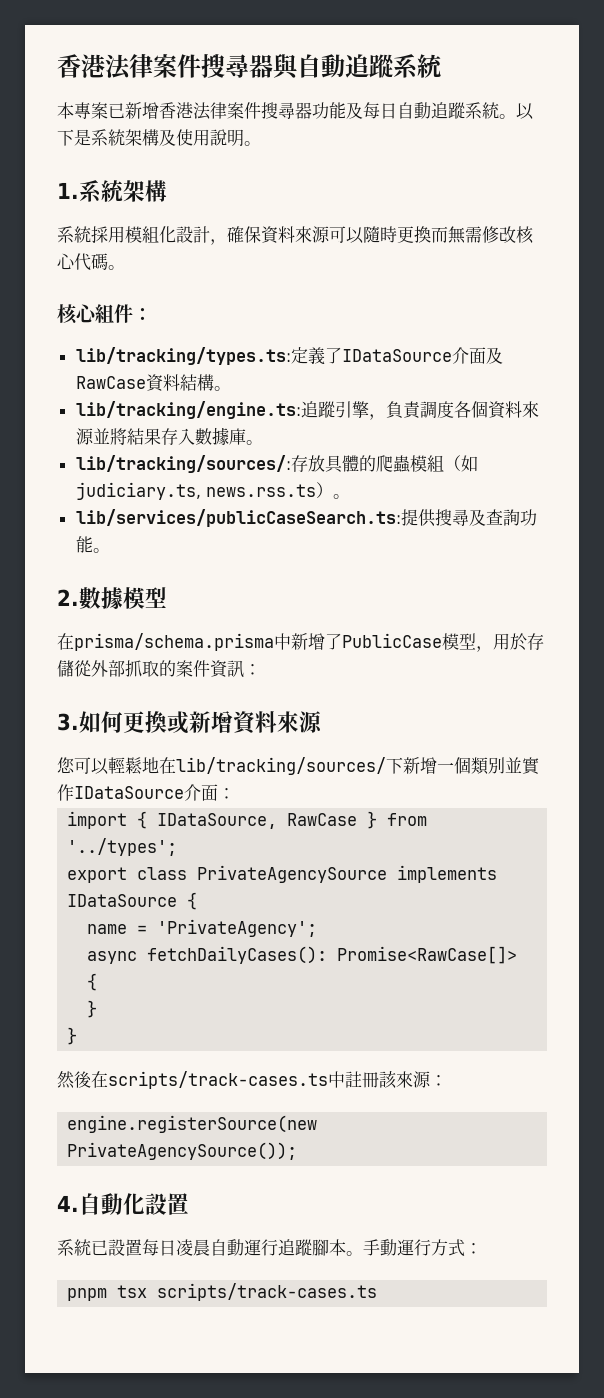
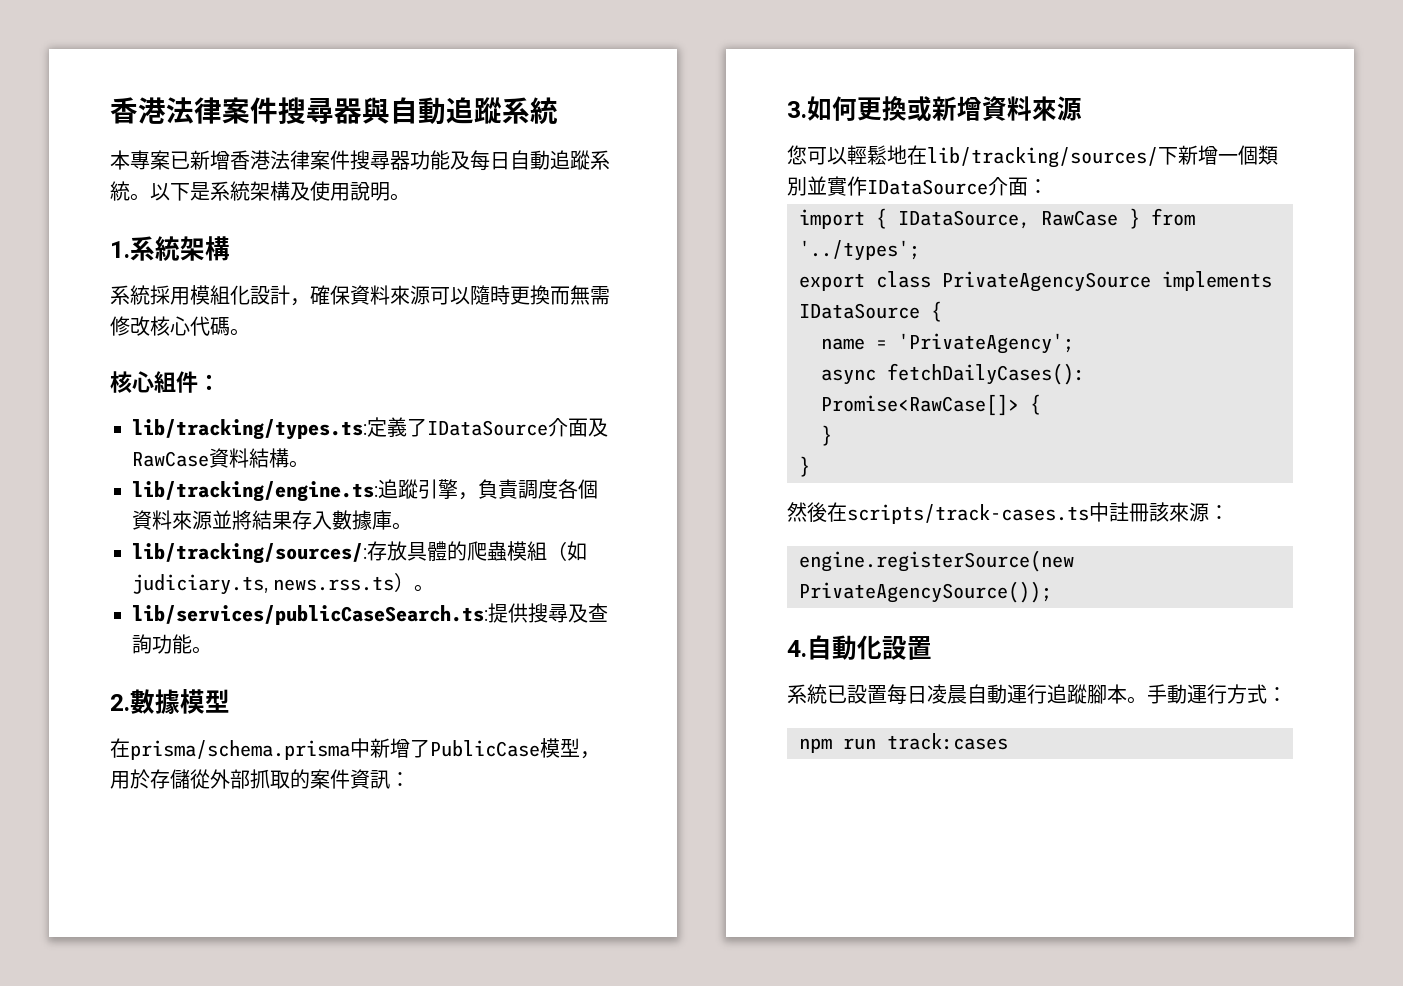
- pnpm tsx scripts/track-cases.ts
+ npm run track:cases

